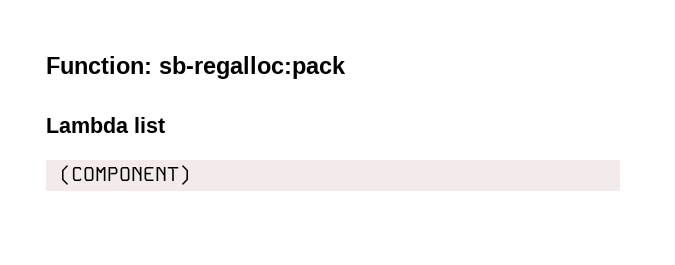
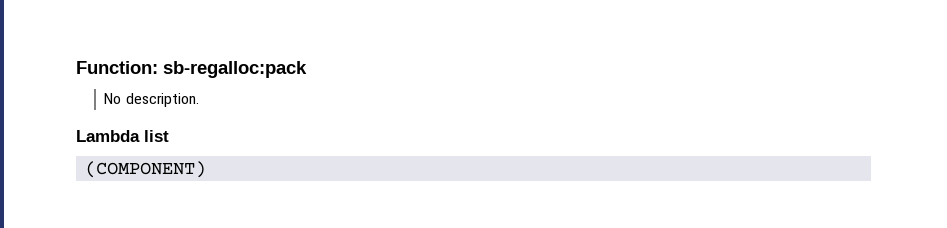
+ No description.

